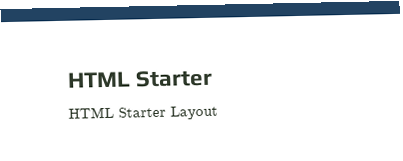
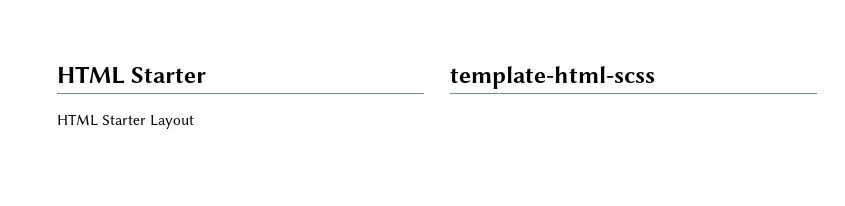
+ template-html-scss

